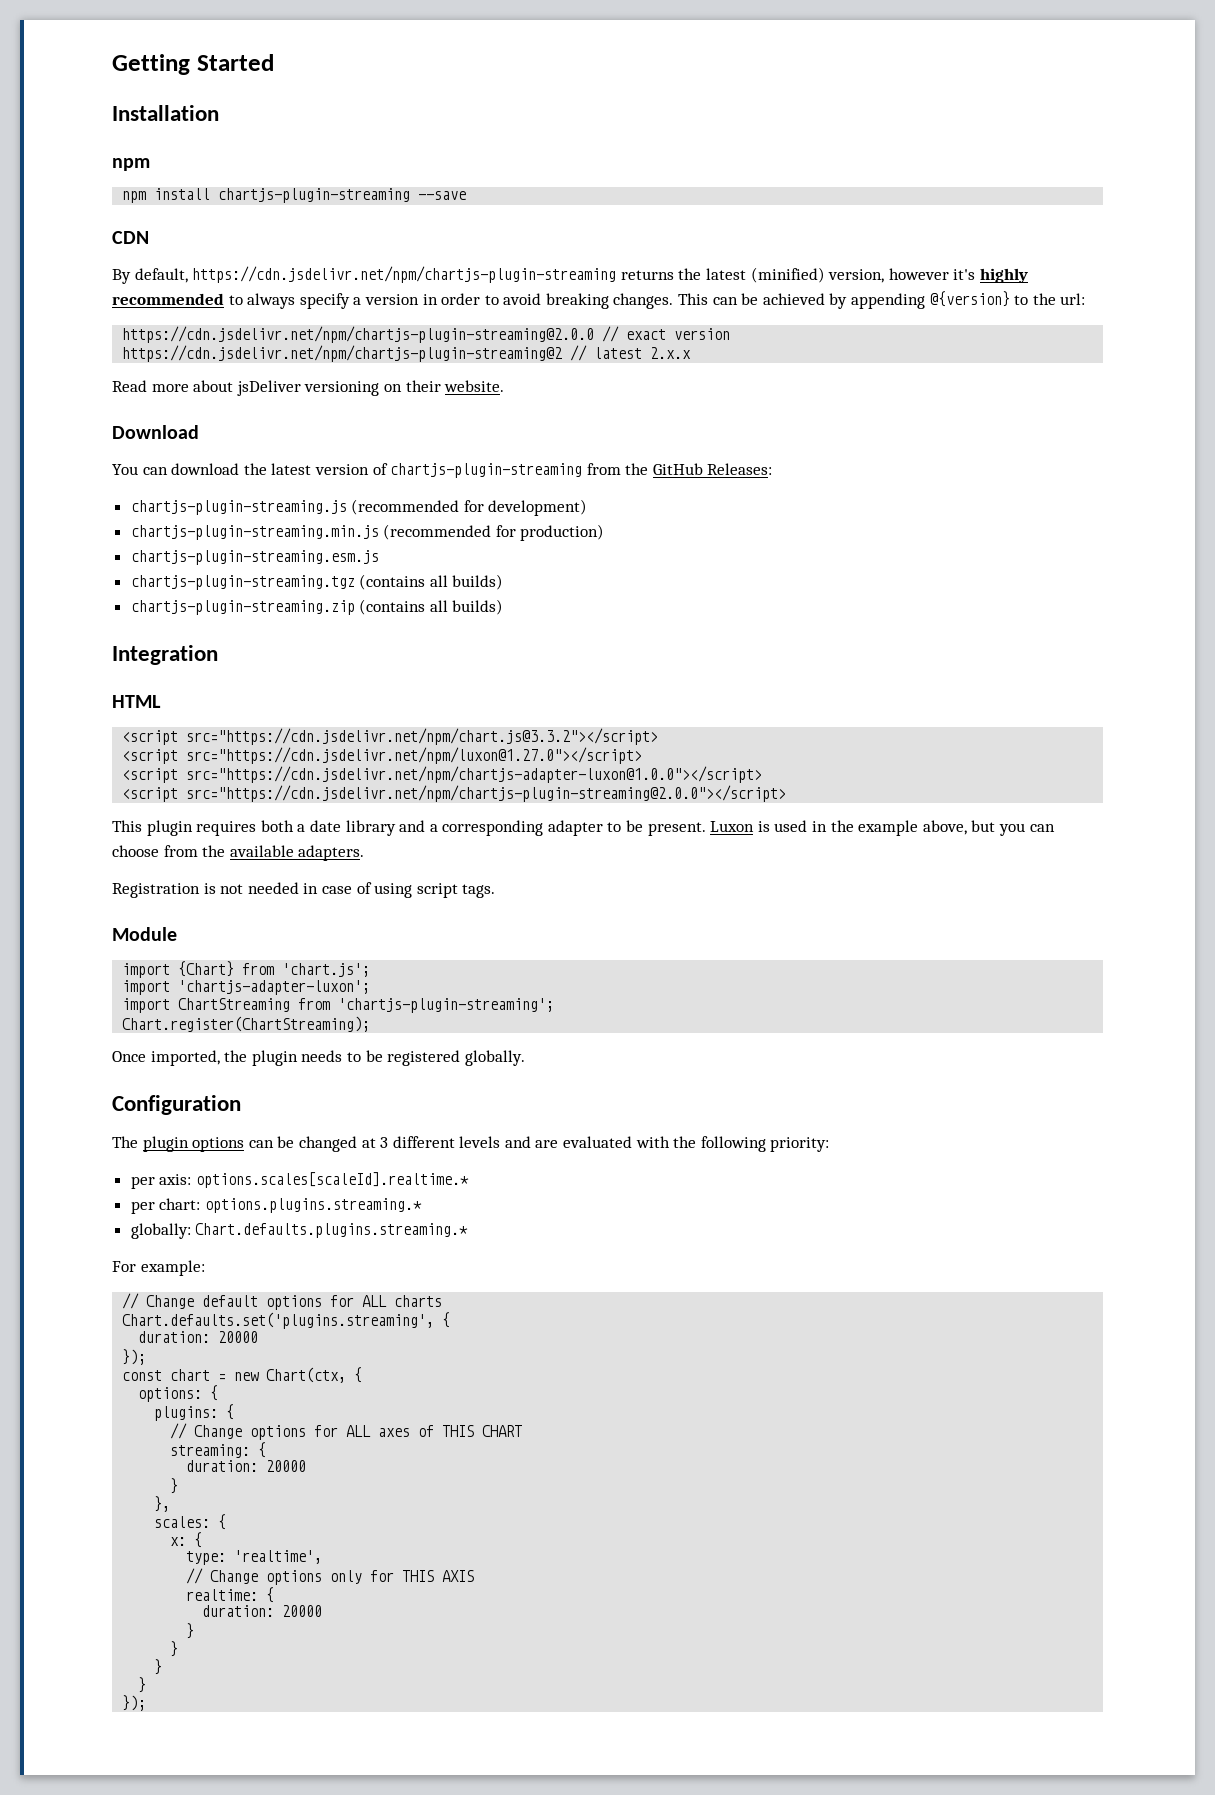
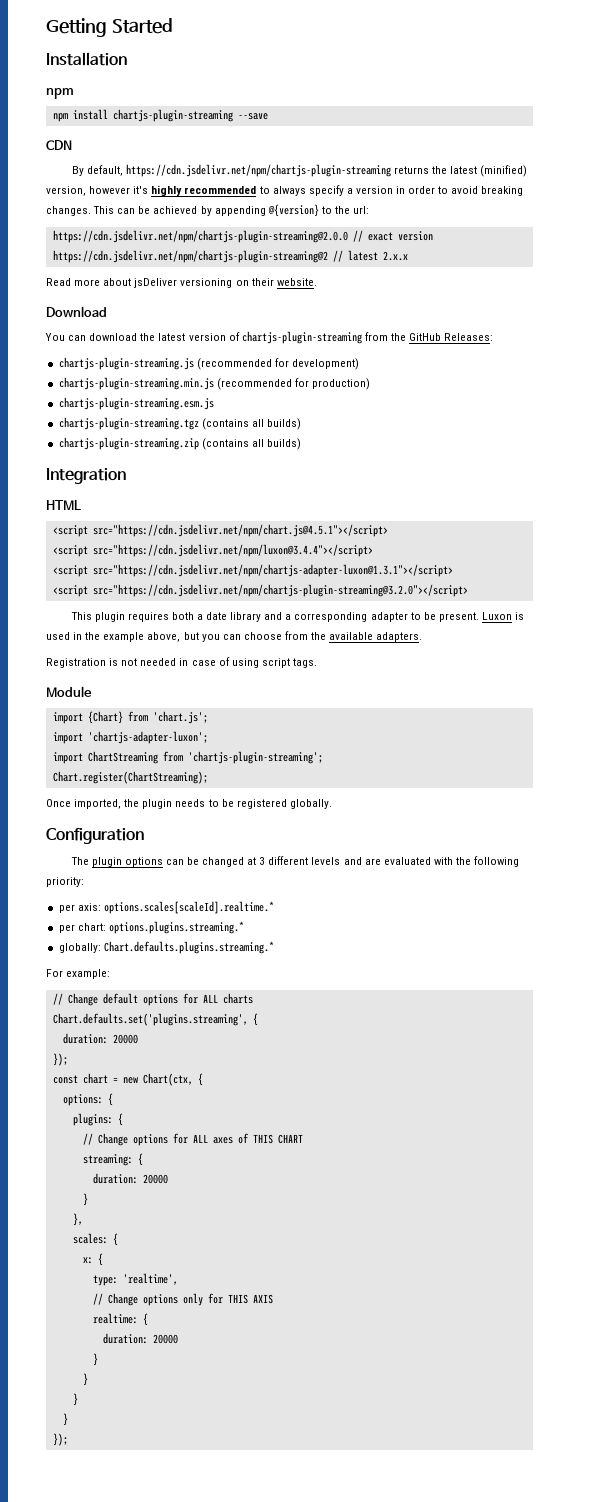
- <script src="https://cdn.jsdelivr.net/npm/chart.js@3.3.2"></script>
- <script src="https://cdn.jsdelivr.net/npm/luxon@1.27.0"></script>
- <script src="https://cdn.jsdelivr.net/npm/chartjs-adapter-luxon@1.0.0"></script>
- <script src="https://cdn.jsdelivr.net/npm/chartjs-plugin-streaming@2.0.0"></script>
+ <script src="https://cdn.jsdelivr.net/npm/chart.js@4.5.1"></script>
+ <script src="https://cdn.jsdelivr.net/npm/luxon@3.4.4"></script>
+ <script src="https://cdn.jsdelivr.net/npm/chartjs-adapter-luxon@1.3.1"></script>
+ <script src="https://cdn.jsdelivr.net/npm/chartjs-plugin-streaming@3.2.0"></script>

